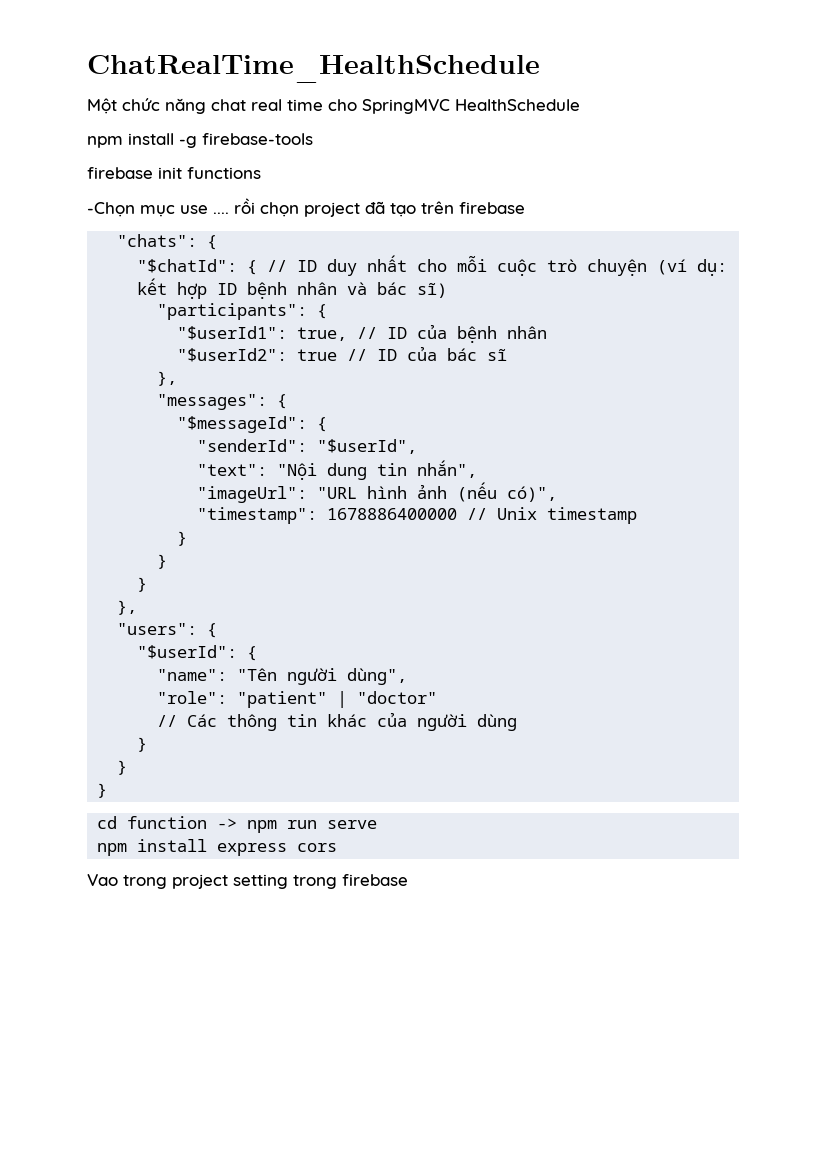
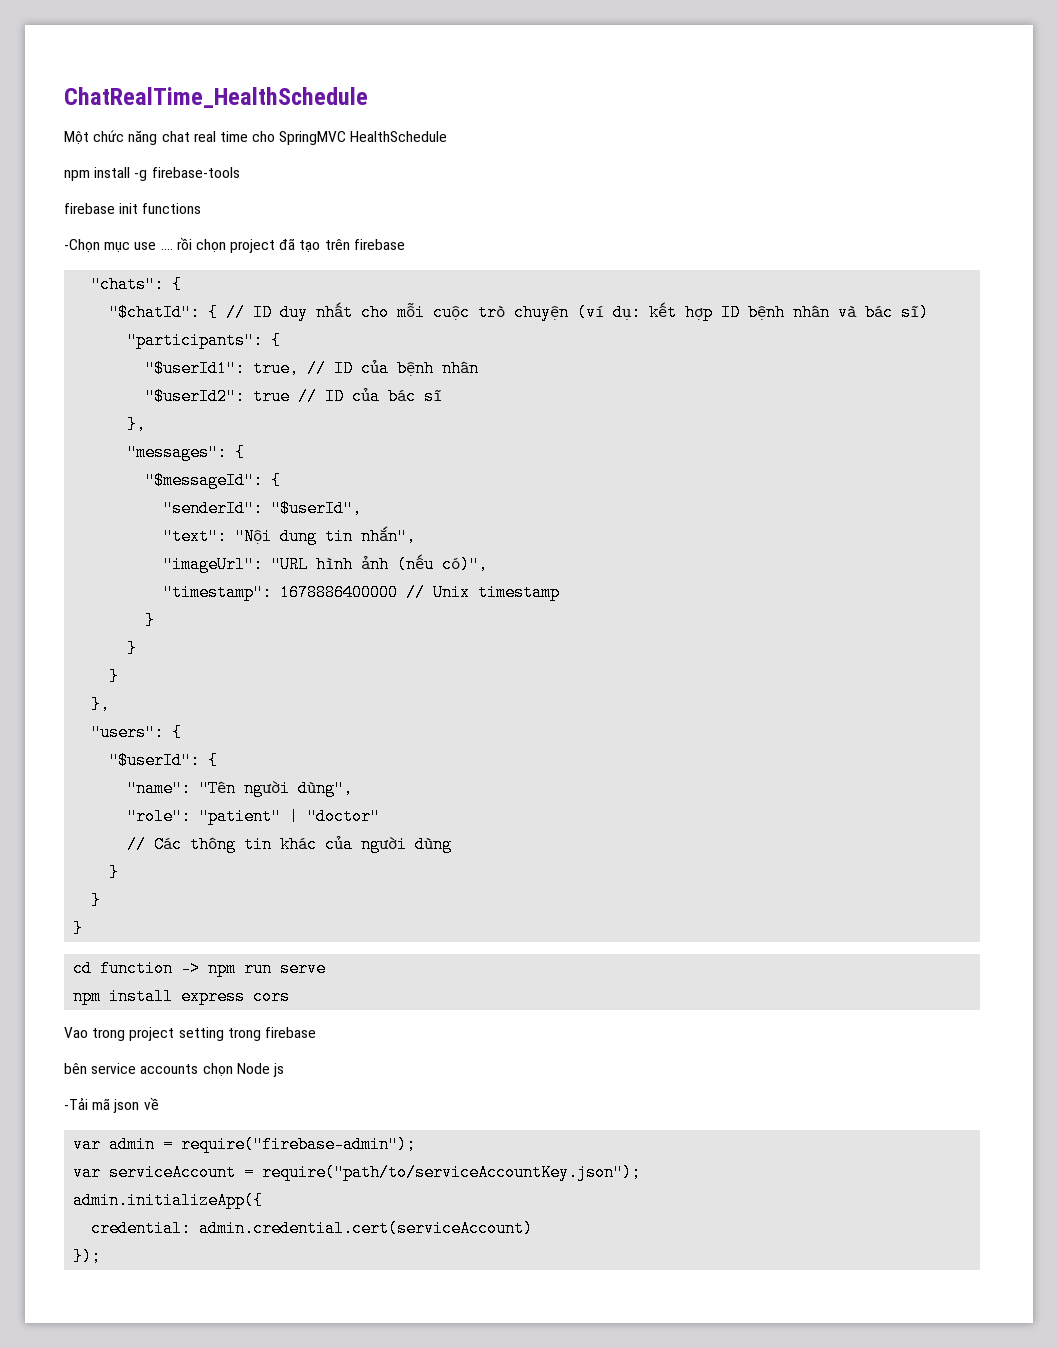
+ bên service accounts chọn Node js
+ -Tải mã json về
+ var admin = require("firebase-admin");
+ var serviceAccount = require("path/to/serviceAccountKey.json");
+ admin.initializeApp({
+ credential: admin.credential.cert(serviceAccount)
+ });

